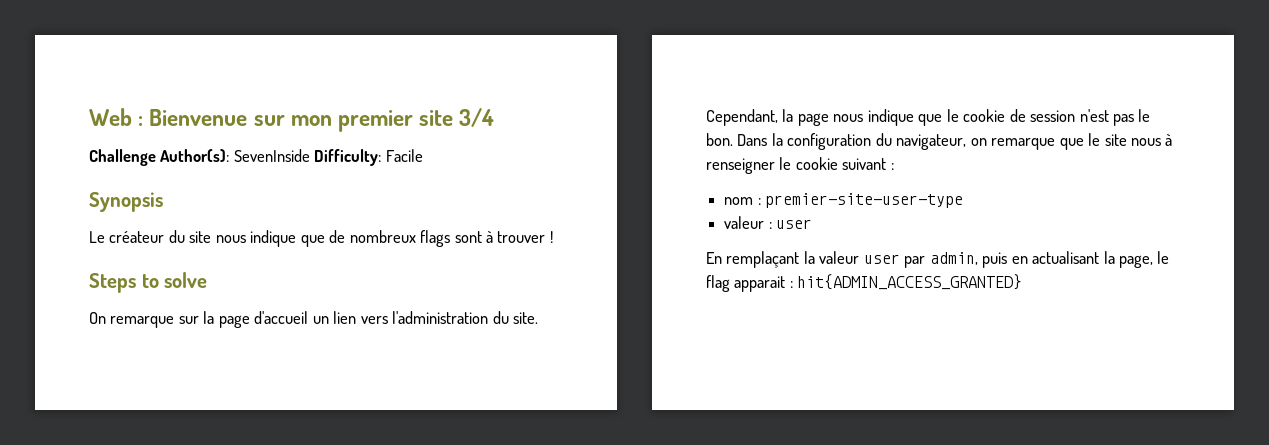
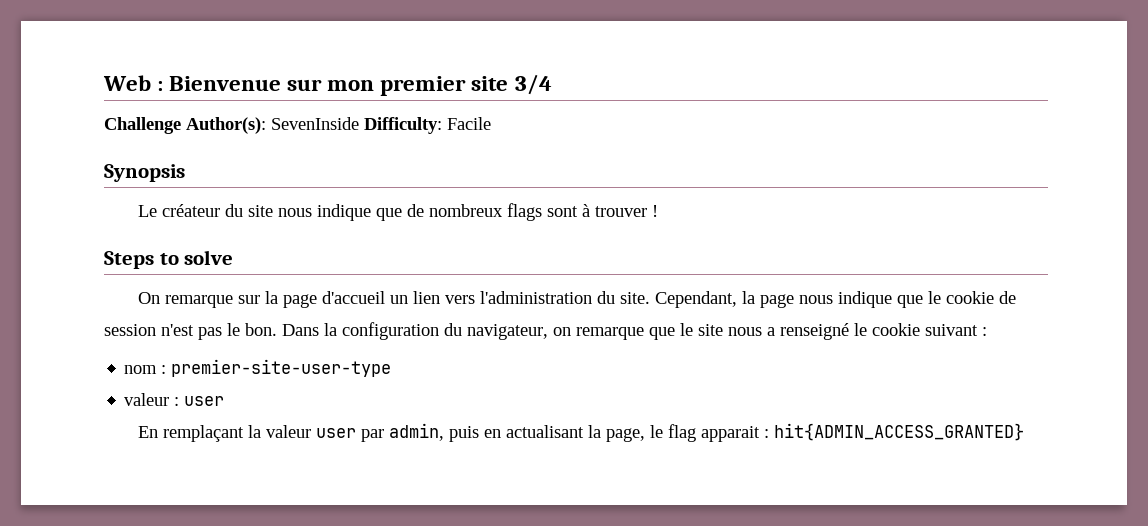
- Dans la configuration du navigateur, on remarque que le site nous à renseigner le cookie suivant :
+ Dans la configuration du navigateur, on remarque que le site nous a renseigné le cookie suivant :

